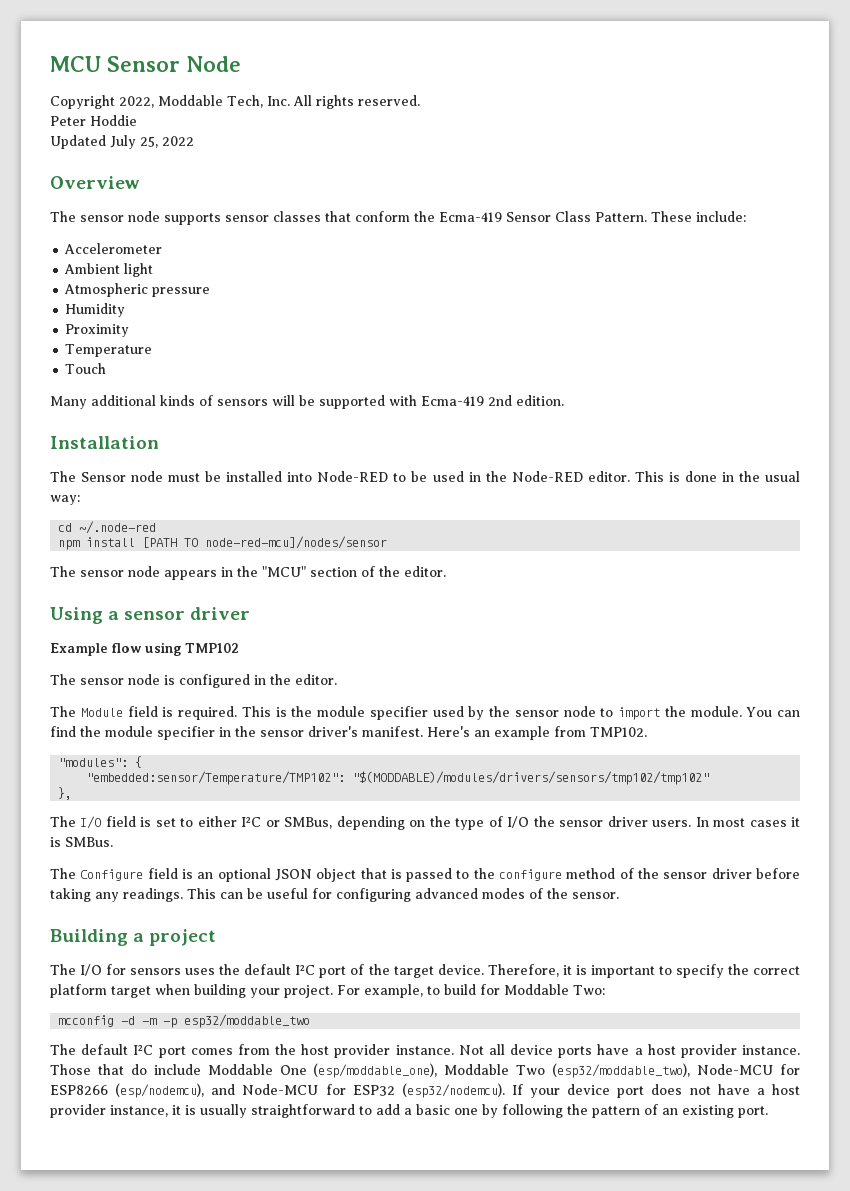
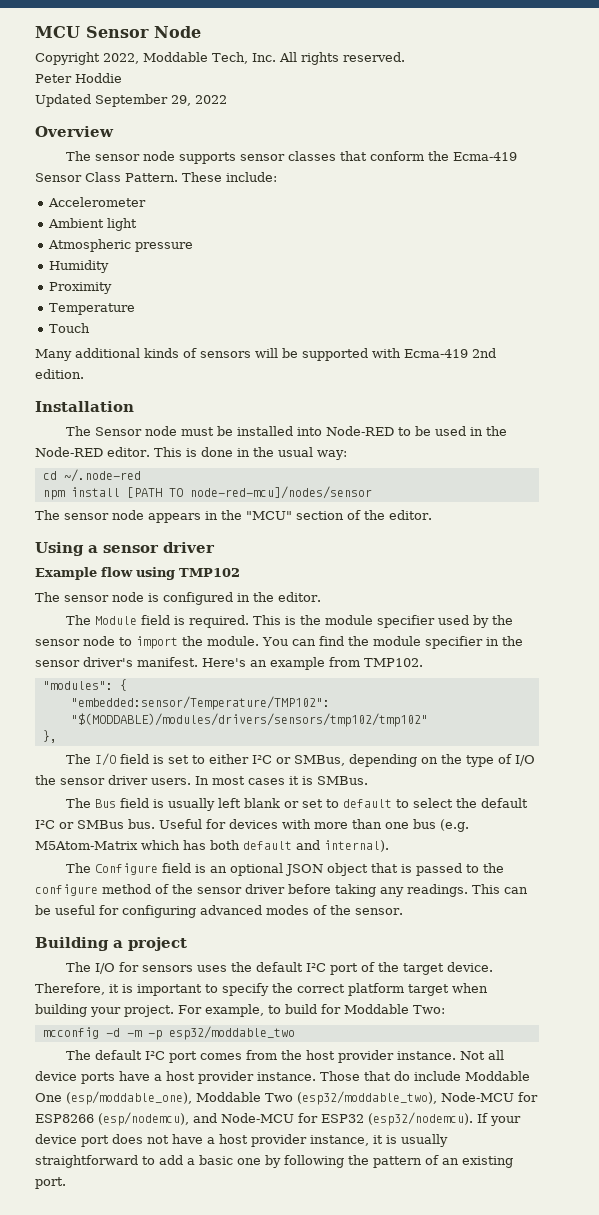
- Updated July 25, 2022
+ Updated September 29, 2022
+ The Bus field is usually left blank or set to default to select the default I²C or SMBus bus. Useful for devices with more than one bus (e.g. M5Atom-Matrix which has both default and internal).

